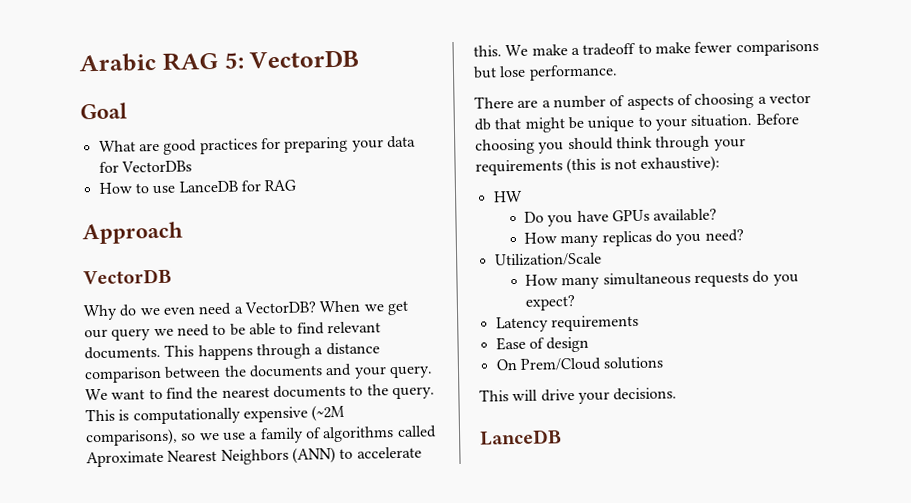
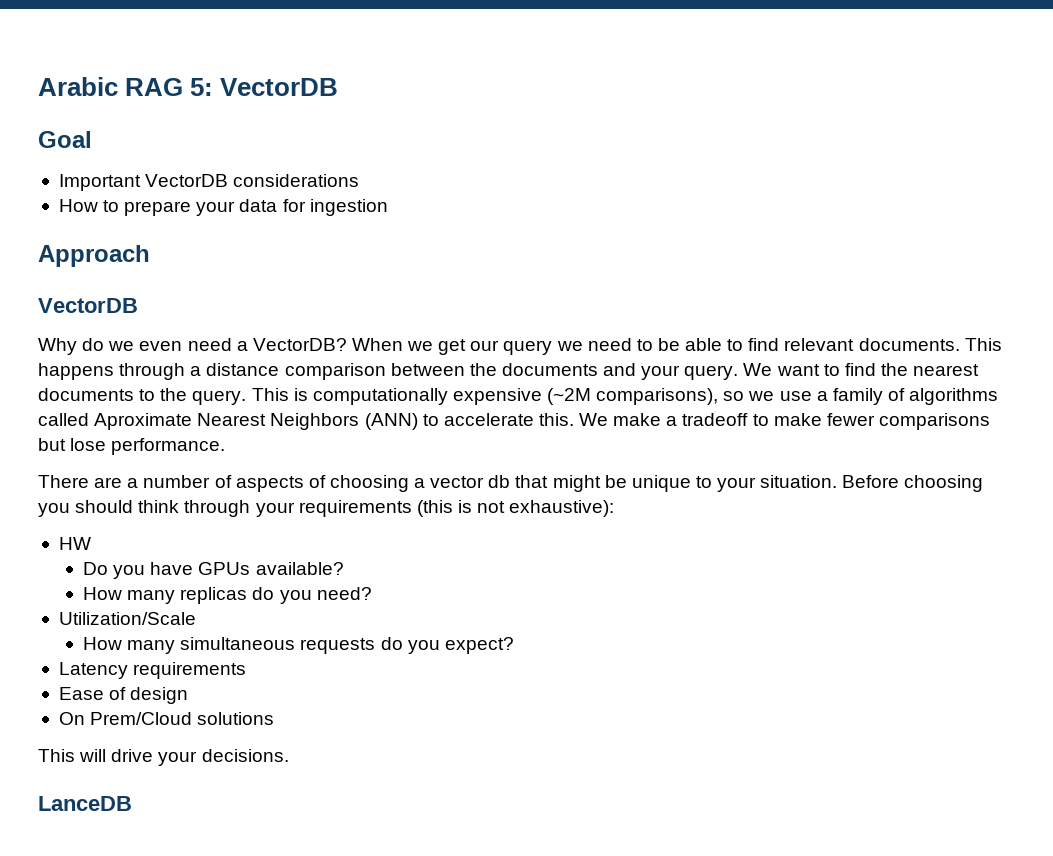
- What are good practices for preparing your data for VectorDBs
- How to use LanceDB for RAG
+ Important VectorDB considerations
+ How to prepare your data for ingestion

